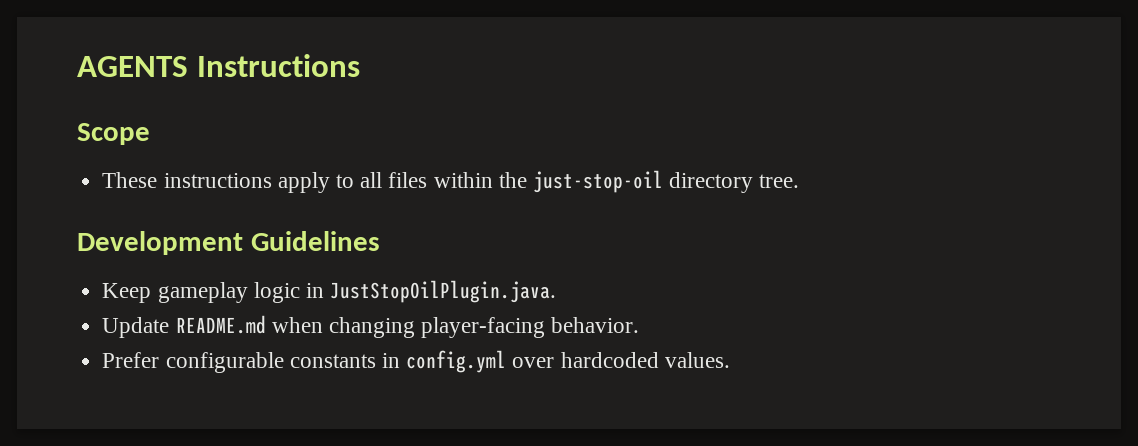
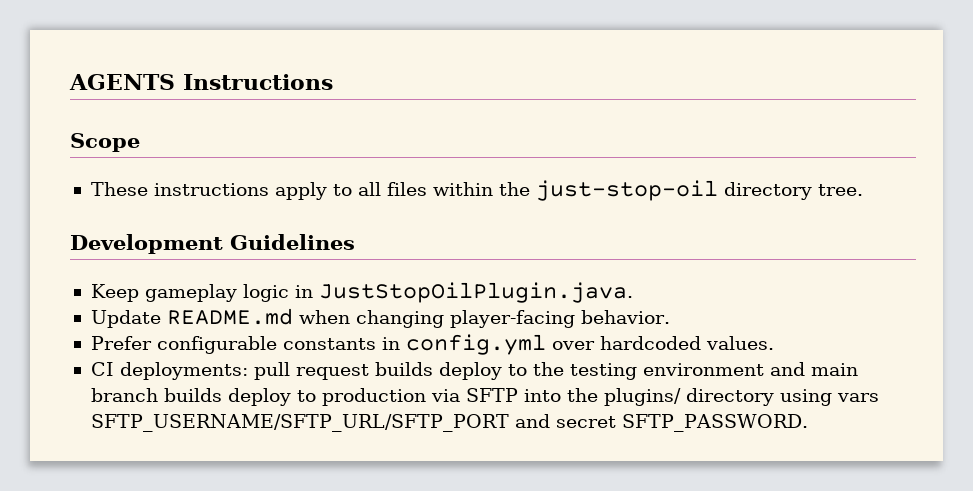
+ CI deployments: pull request builds deploy to the testing environment and main branch builds deploy to production via SFTP into the plugins/ directory using vars SFTP_USERNAME/SFTP_URL/SFTP_PORT and secret SFTP_PASSWORD.

